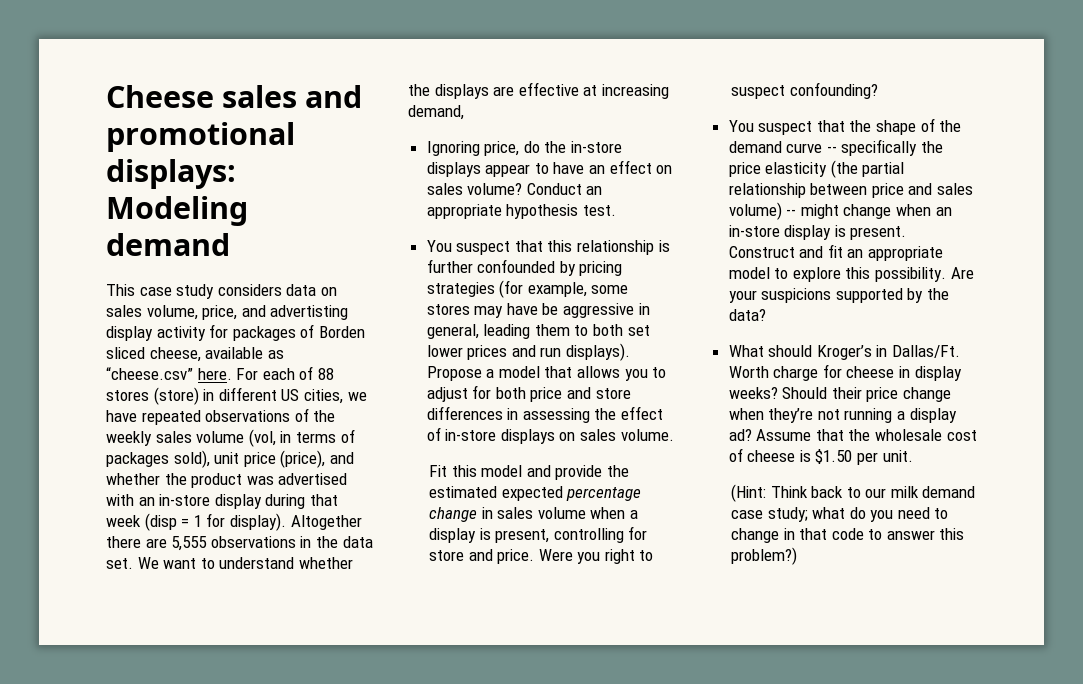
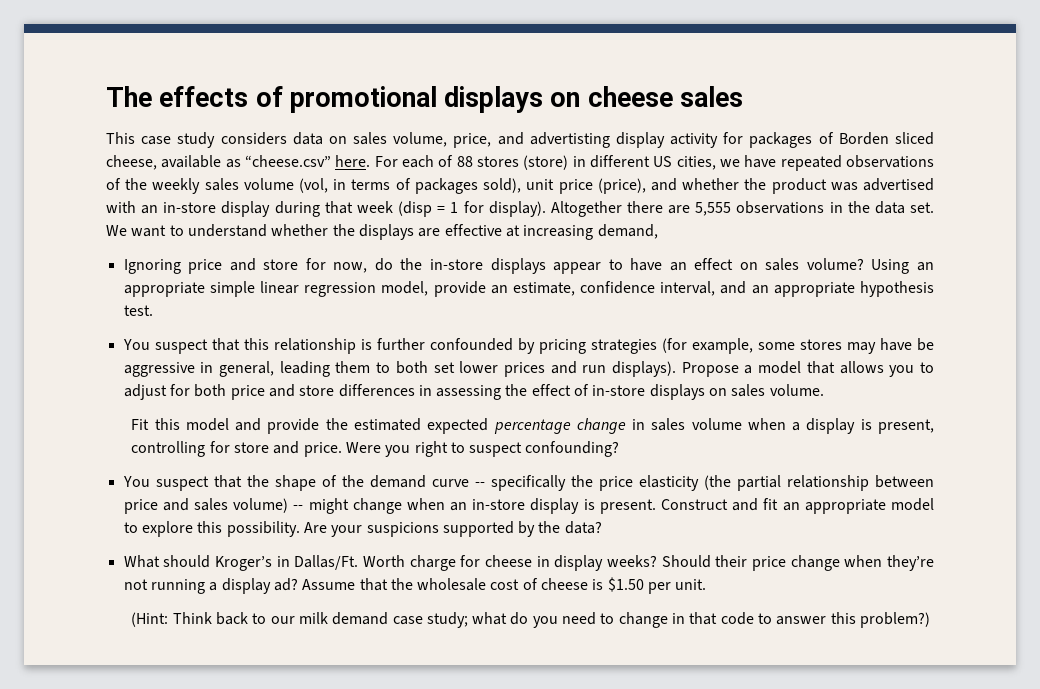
- Cheese sales and promotional displays: Modeling demand
+ The effects of promotional displays on cheese sales
- Ignoring price, do the in-store displays appear to have an effect on sales volume?
+ Ignoring price and store for now, do the in-store displays appear to have an effect on sales volume?
- Conduct an appropriate hypothesis test.
+ Using an appropriate simple linear regression model, provide an estimate, confidence interval, and an appropriate hypothesis test.

